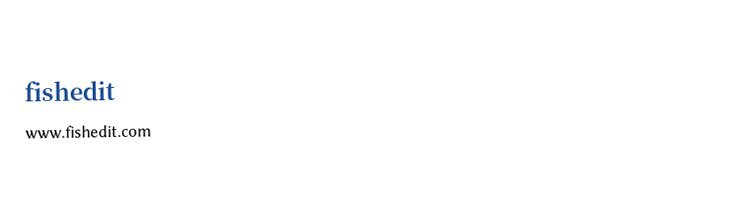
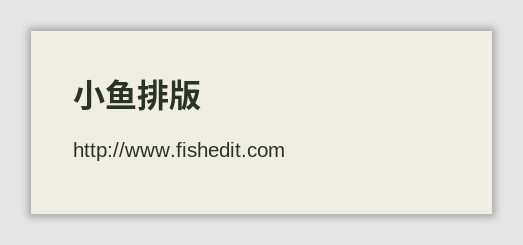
- fishedit
- www.fishedit.com
+ 小鱼排版
+ http://www.fishedit.com

